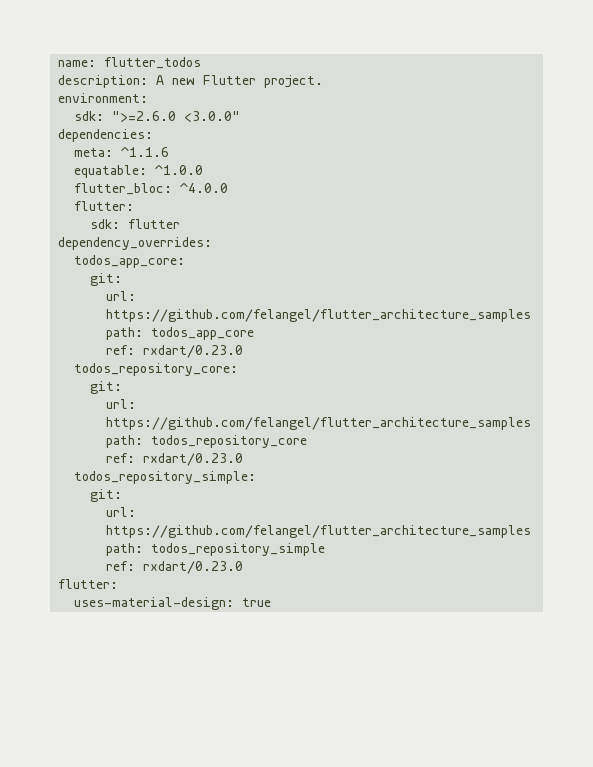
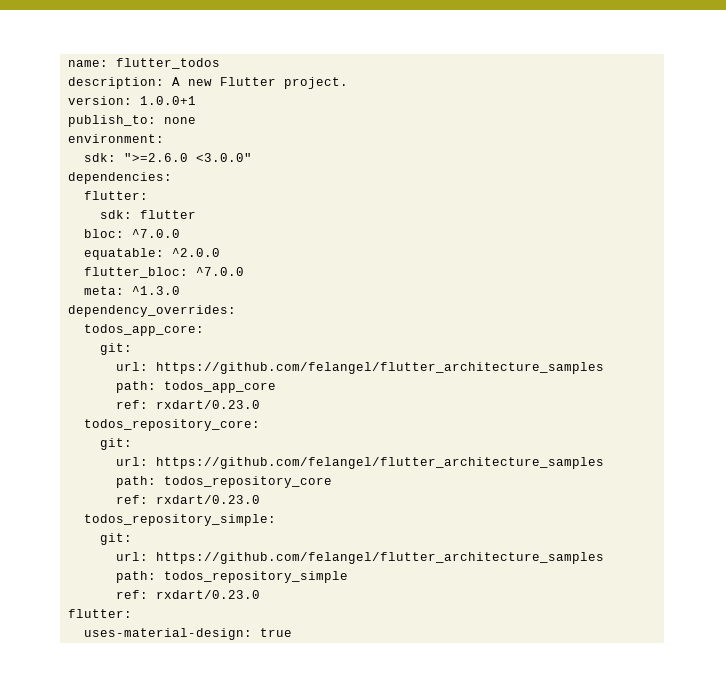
+ version: 1.0.0+1
+ publish_to: none
  dependencies:
- meta: ^1.1.6
- equatable: ^1.0.0
- flutter_bloc: ^4.0.0
  flutter:
  sdk: flutter
+ bloc: ^7.0.0
+ equatable: ^2.0.0
+ flutter_bloc: ^7.0.0
+ meta: ^1.3.0

